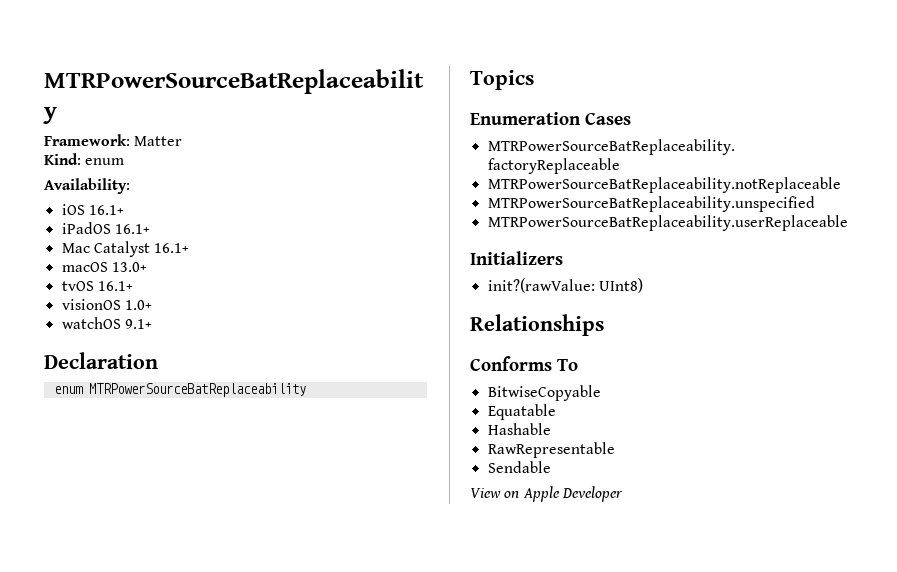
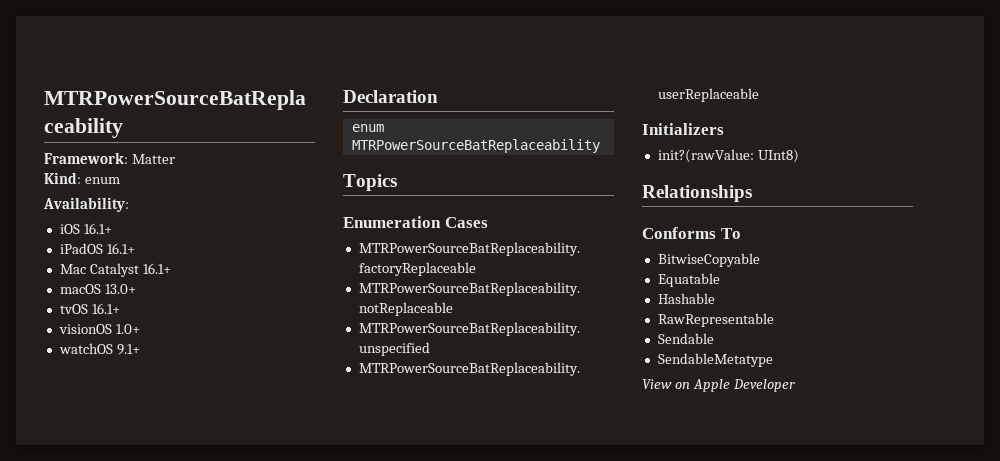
+ SendableMetatype

